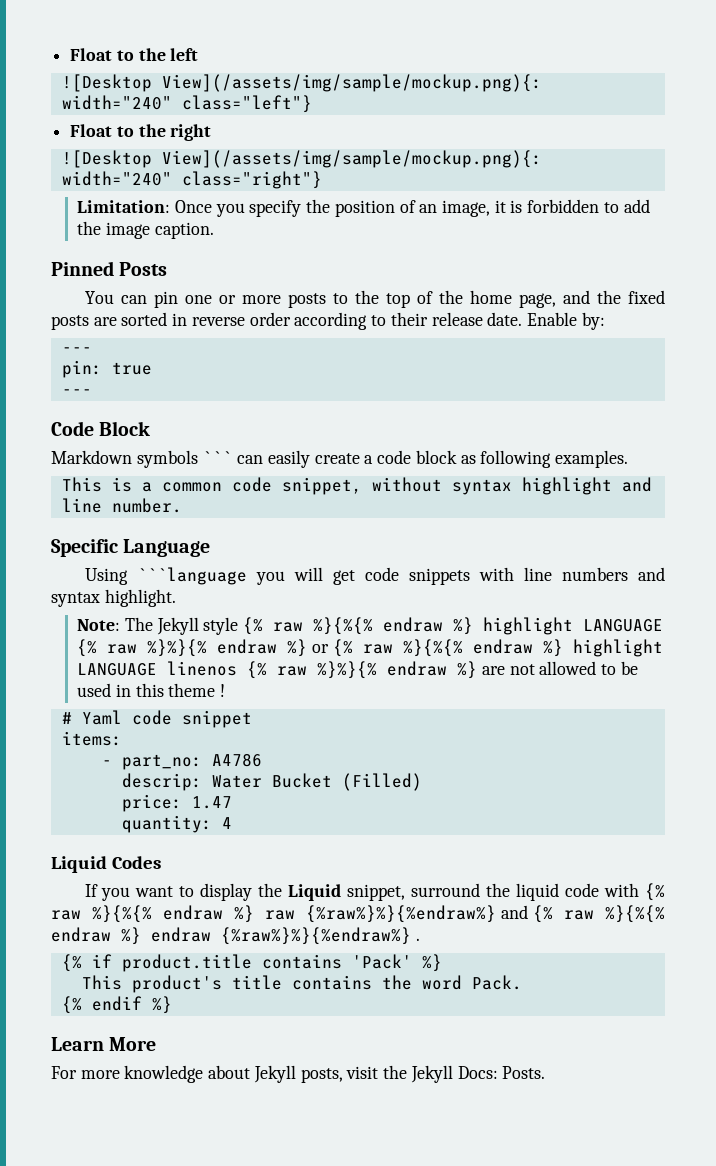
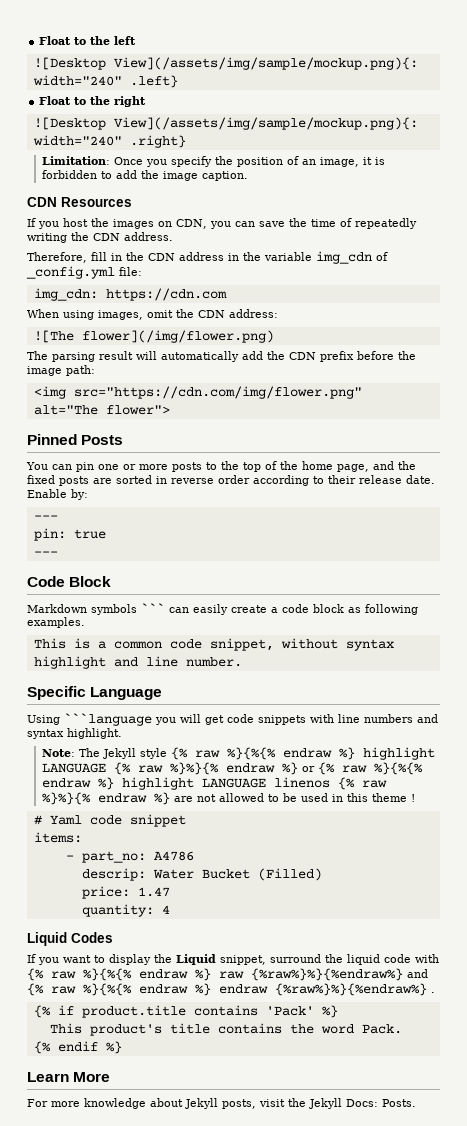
- ![Desktop View](/assets/img/sample/mockup.png){: width="240" class="left"}
+ ![Desktop View](/assets/img/sample/mockup.png){: width="240" .left}
- ![Desktop View](/assets/img/sample/mockup.png){: width="240" class="right"}
+ ![Desktop View](/assets/img/sample/mockup.png){: width="240" .right}
+ CDN Resources
+ If you host the images on CDN, you can save the time of repeatedly writing the CDN address.
+ Therefore, fill in the CDN address in the variable img_cdn of _config.yml file:
+ img_cdn: https://cdn.com
+ When using images, omit the CDN address:
+ ![The flower](/img/flower.png)
+ The parsing result will automatically add the CDN prefix before the image path:
+ <img src="https://cdn.com/img/flower.png" alt="The flower">

